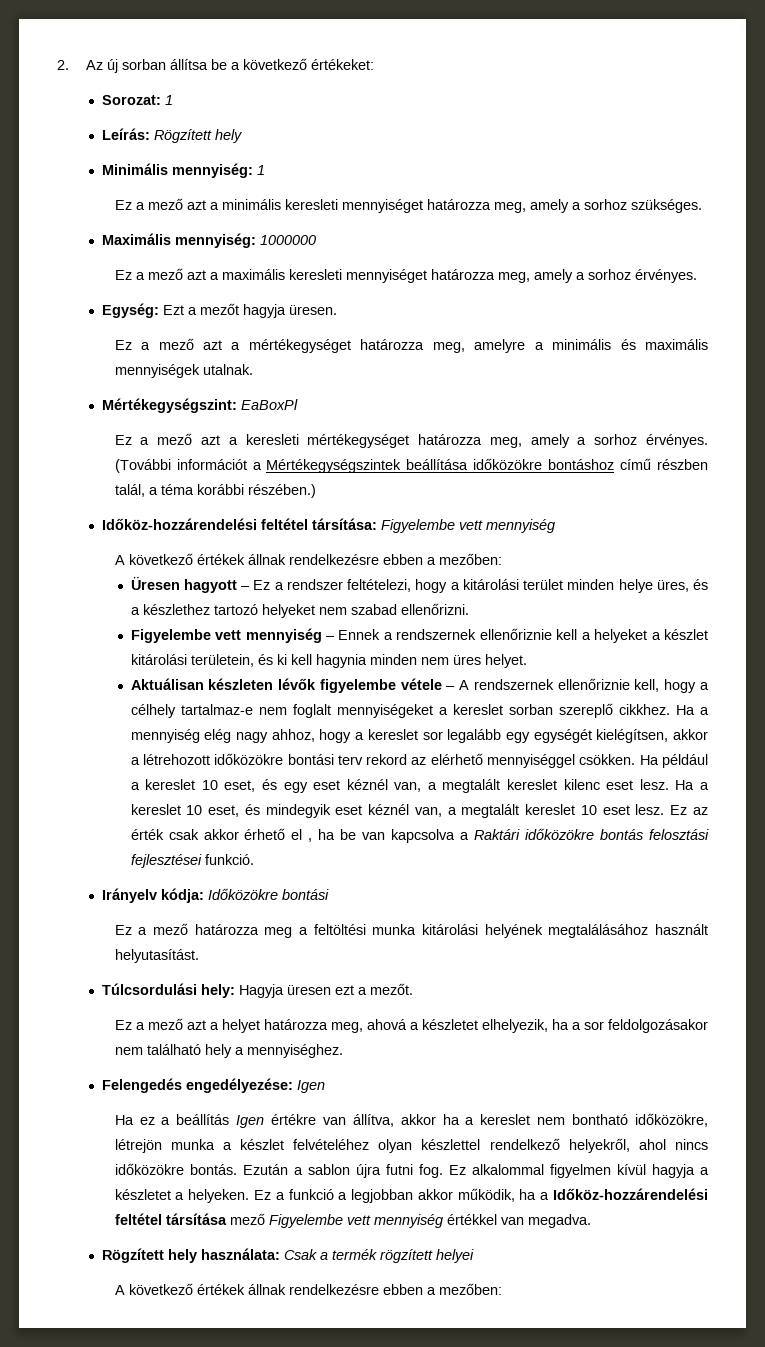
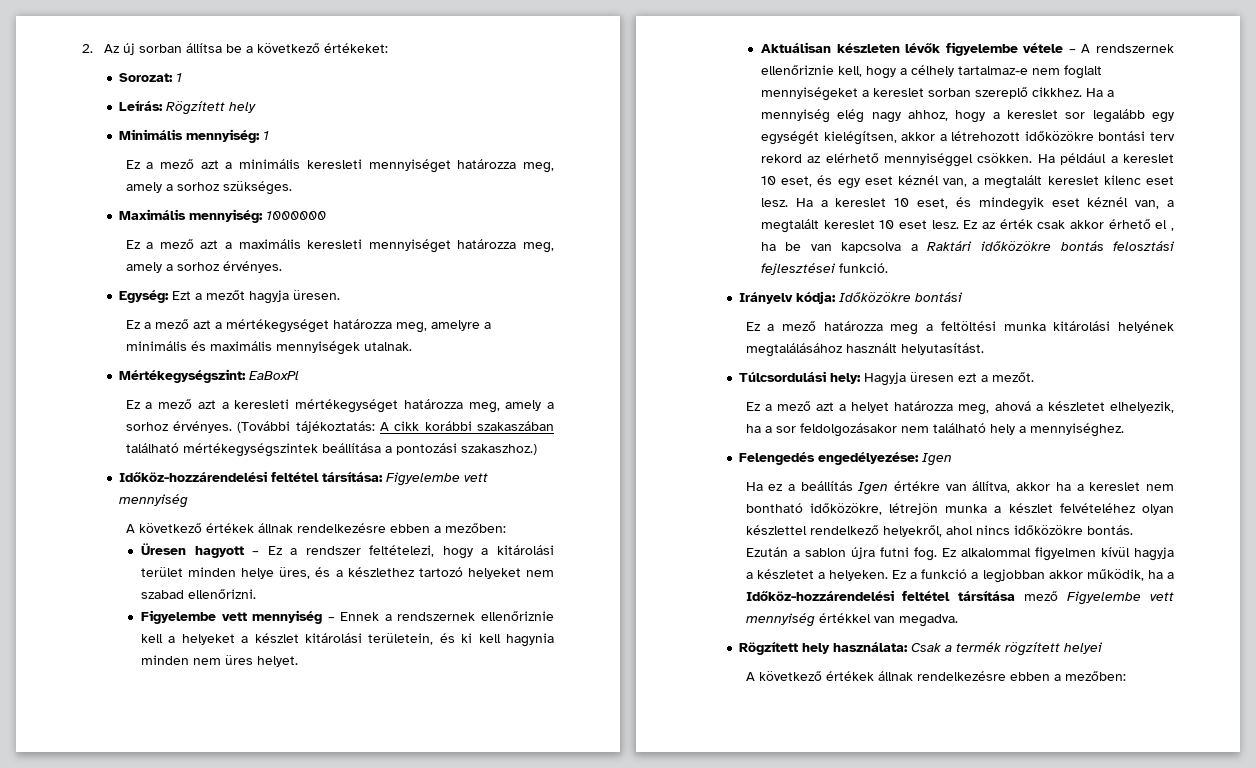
- (További információt a Mértékegységszintek beállítása időközökre bontáshoz című részben talál, a téma korábbi részében.)
+ (További tájékoztatás: A cikk korábbi szakaszában található mértékegységszintek beállítása a pontozási szakaszhoz.)

